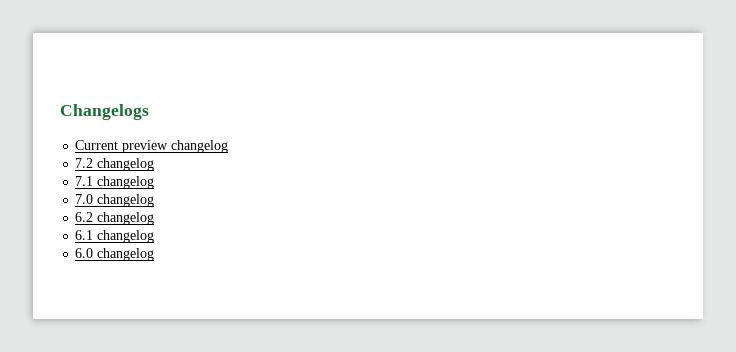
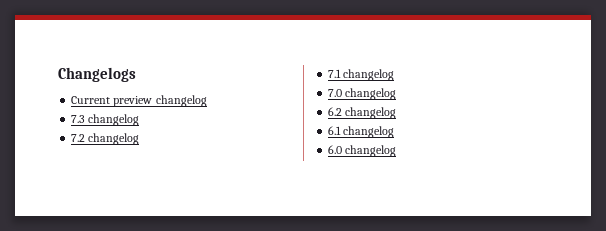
+ 7.3 changelog

